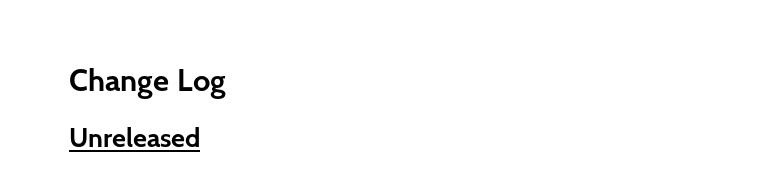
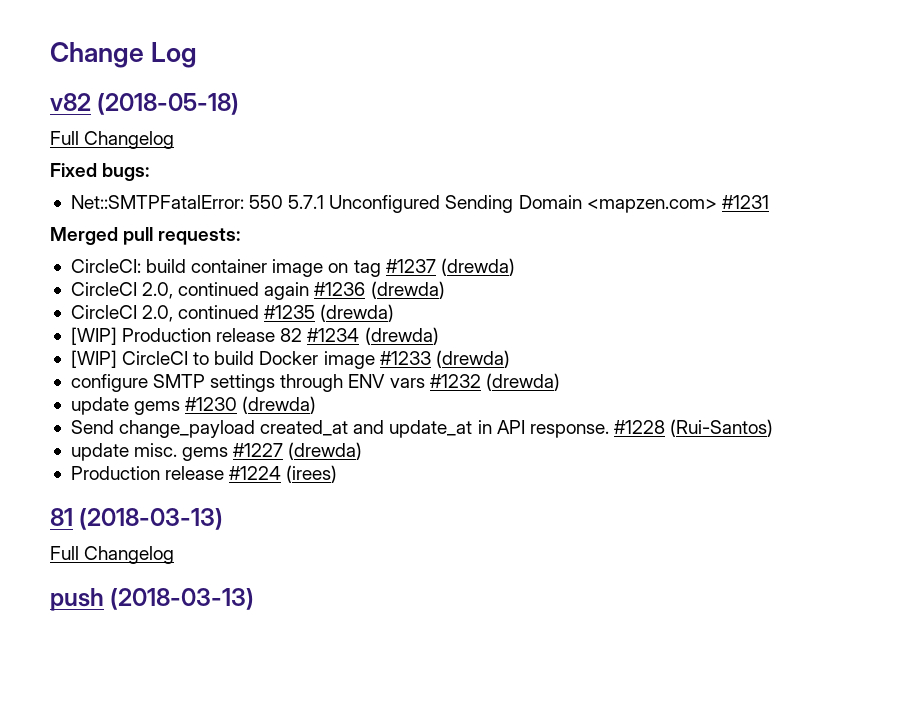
- Unreleased
+ v82 (2018-05-18)
+ Full Changelog
+ Fixed bugs:
+ Net::SMTPFatalError: 550 5.7.1 Unconfigured Sending Domain <mapzen.com> #1231
+ Merged pull requests:
+ CircleCI: build container image on tag #1237 (drewda)
+ CircleCI 2.0, continued again #1236 (drewda)
+ CircleCI 2.0, continued #1235 (drewda)
+ [WIP] Production release 82 #1234 (drewda)
+ [WIP] CircleCI to build Docker image #1233 (drewda)
+ configure SMTP settings through ENV vars #1232 (drewda)
+ update gems #1230 (drewda)
+ Send change_payload created_at and update_at in API response. #1228 (Rui-Santos)
+ update misc. gems #1227 (drewda)
+ Production release #1224 (irees)
+ 81 (2018-03-13)
+ Full Changelog
+ push (2018-03-13)

